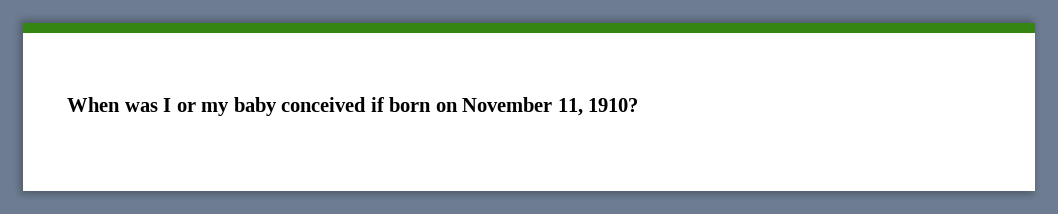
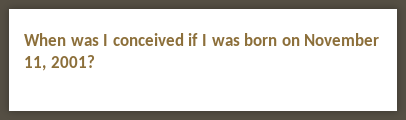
- When was I or my baby conceived if born on November 11, 1910?
+ When was I conceived if I was born on November 11, 2001?

